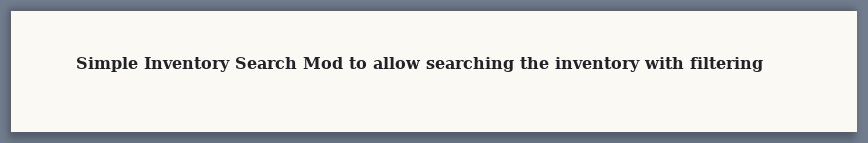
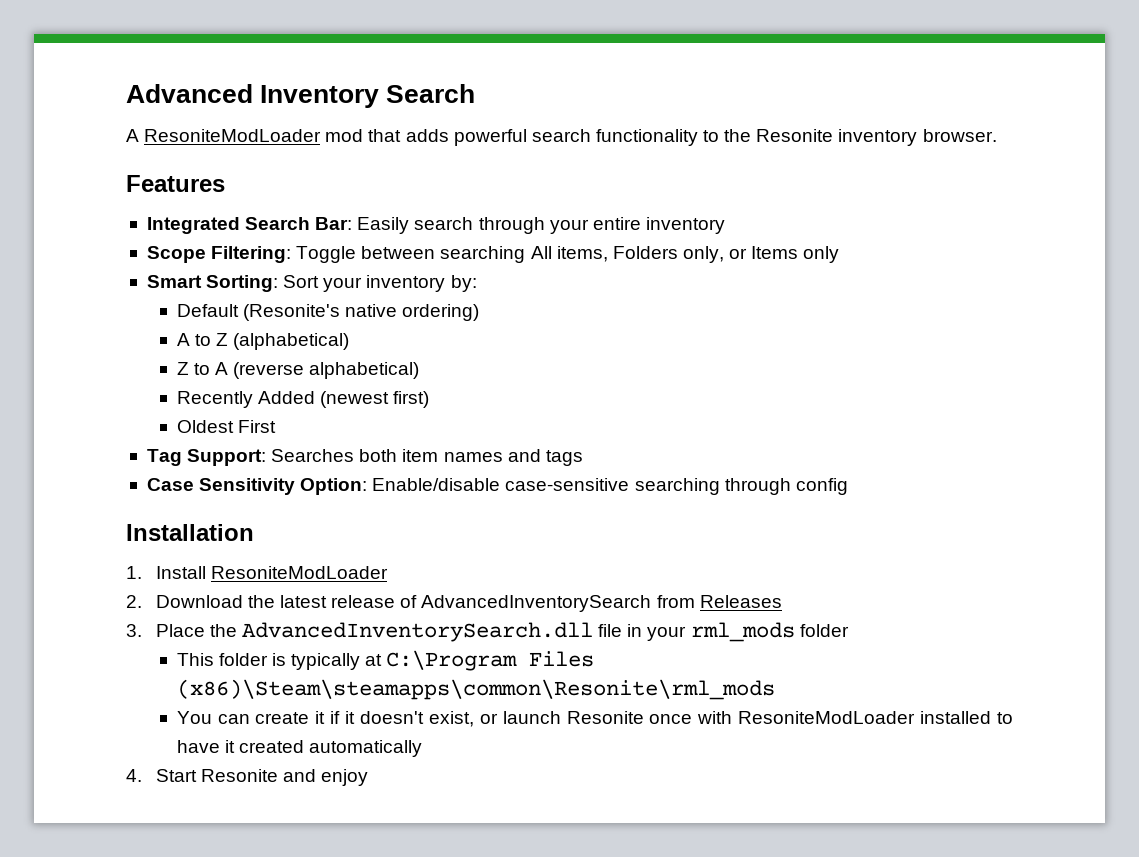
- Simple Inventory Search Mod to allow searching the inventory with filtering
+ Advanced Inventory Search
+ A ResoniteModLoader mod that adds powerful search functionality to the Resonite inventory browser.
+ Features
+ Integrated Search Bar: Easily search through your entire inventory
+ Scope Filtering: Toggle between searching All items, Folders only, or Items only
+ Smart Sorting: Sort your inventory by:
+ Default (Resonite's native ordering)
+ A to Z (alphabetical)
+ Z to A (reverse alphabetical)
+ Recently Added (newest first)
+ Oldest First
+ Tag Support: Searches both item names and tags
+ Case Sensitivity Option: Enable/disable case-sensitive searching through config
+ Installation
+ 1. Install ResoniteModLoader
+ 2. Download the latest release of AdvancedInventorySearch from Releases
+ 3. Place the AdvancedInventorySearch.dll file in your rml_mods folder
+ This folder is typically at C:\Program Files (x86)\Steam\steamapps\common\Resonite\rml_mods
+ You can create it if it doesn't exist, or launch Resonite once with ResoniteModLoader installed to have it created automatically
+ 4. Start Resonite and enjoy

